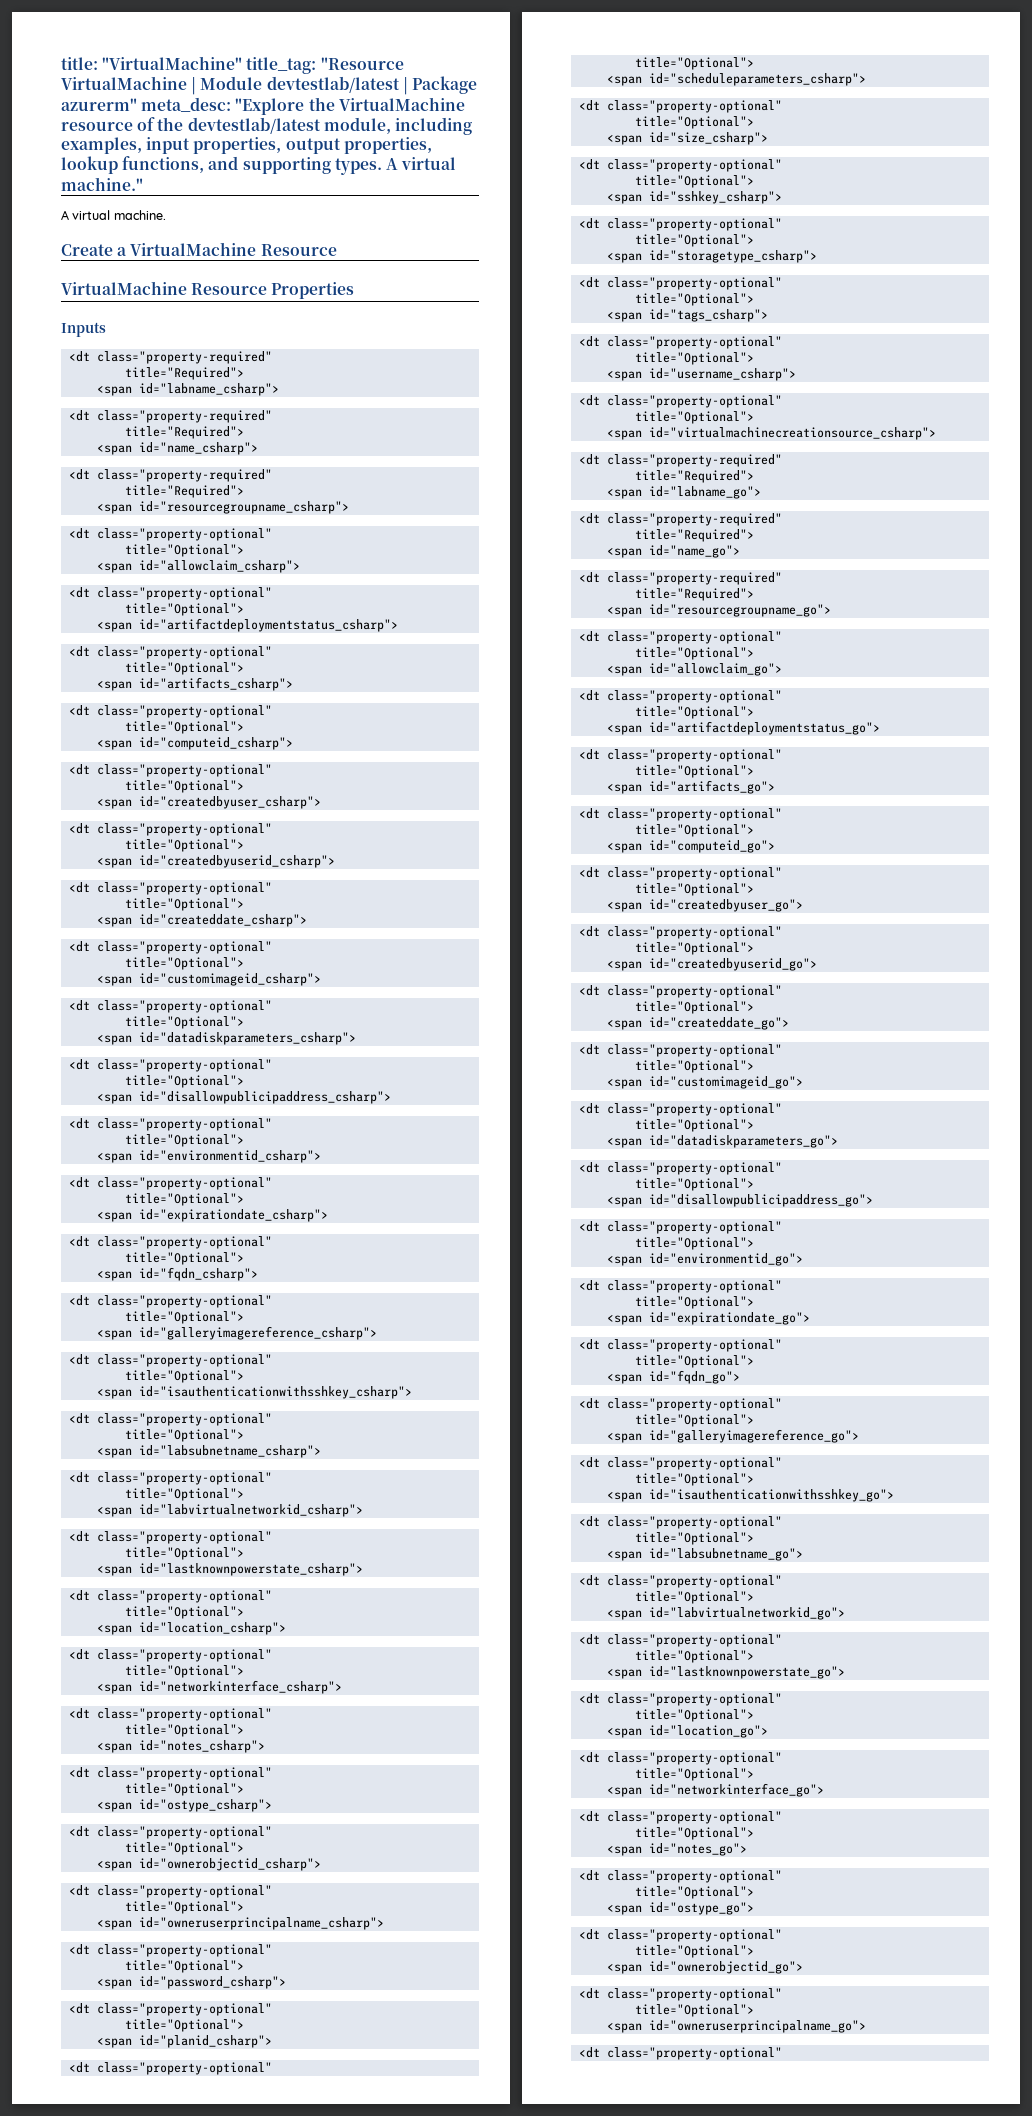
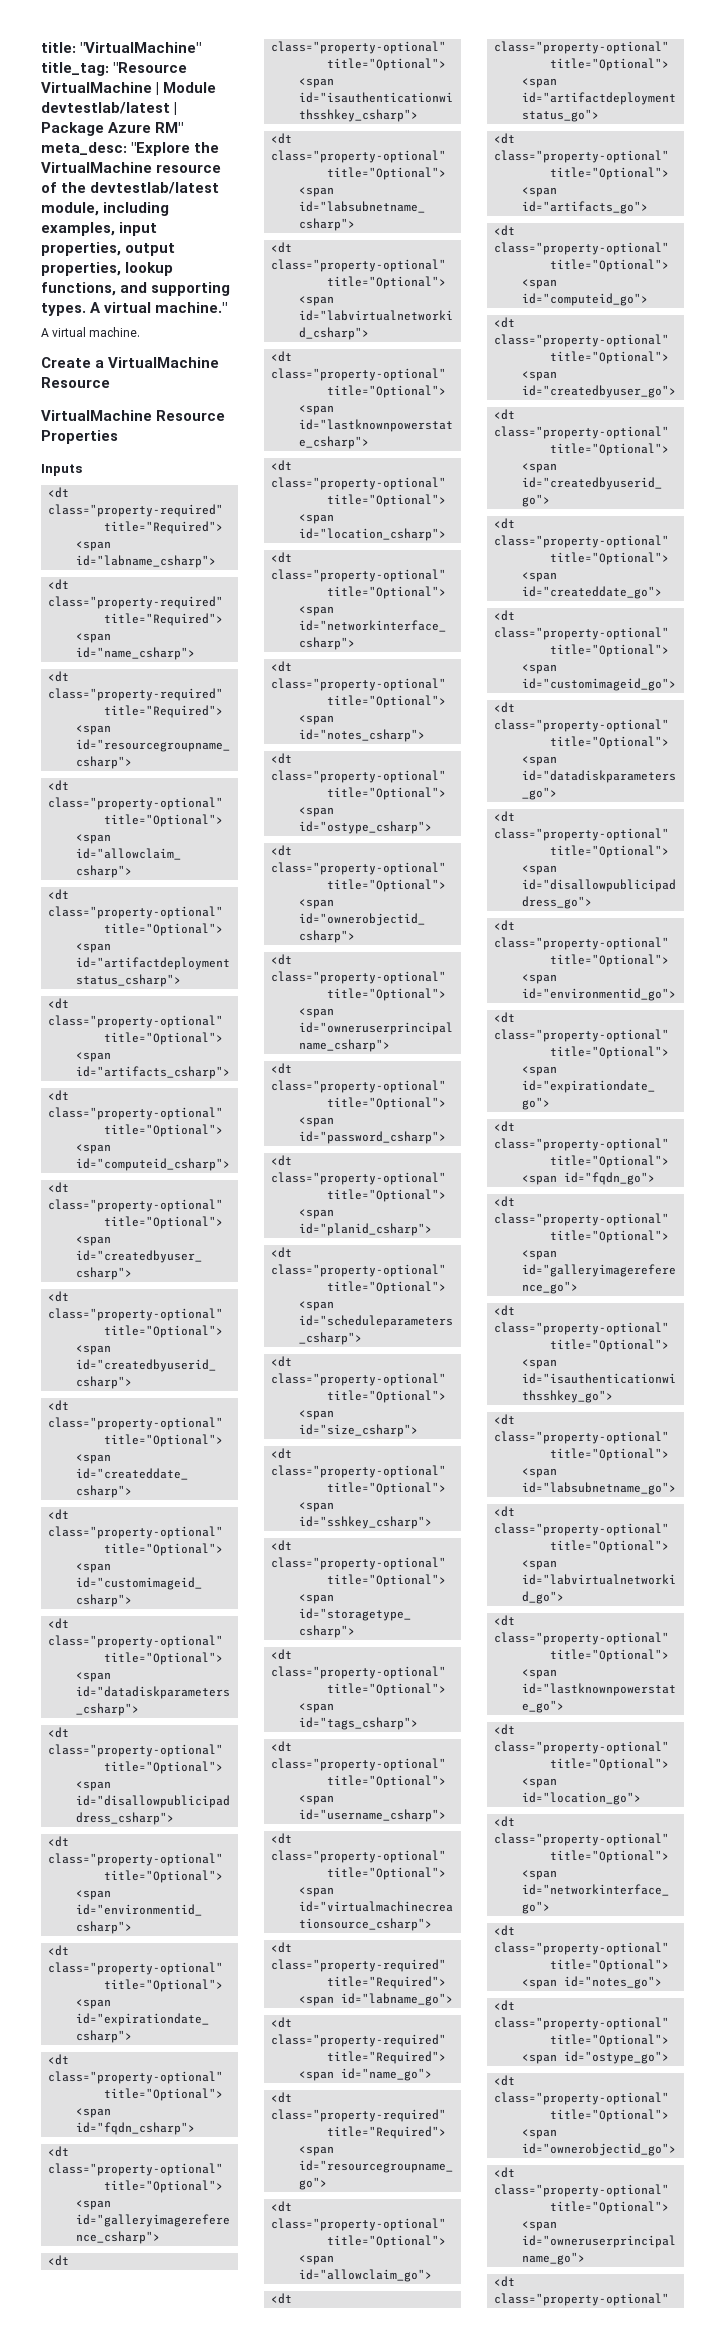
- title: "VirtualMachine" title_tag: "Resource VirtualMachine | Module devtestlab/latest | Package azurerm" meta_desc: "Explore the VirtualMachine resource of the devtestlab/latest module, including examples, input properties, output properties, lookup functions, and supporting types.
+ title: "VirtualMachine" title_tag: "Resource VirtualMachine | Module devtestlab/latest | Package Azure RM" meta_desc: "Explore the VirtualMachine resource of the devtestlab/latest module, including examples, input properties, output properties, lookup functions, and supporting types.

